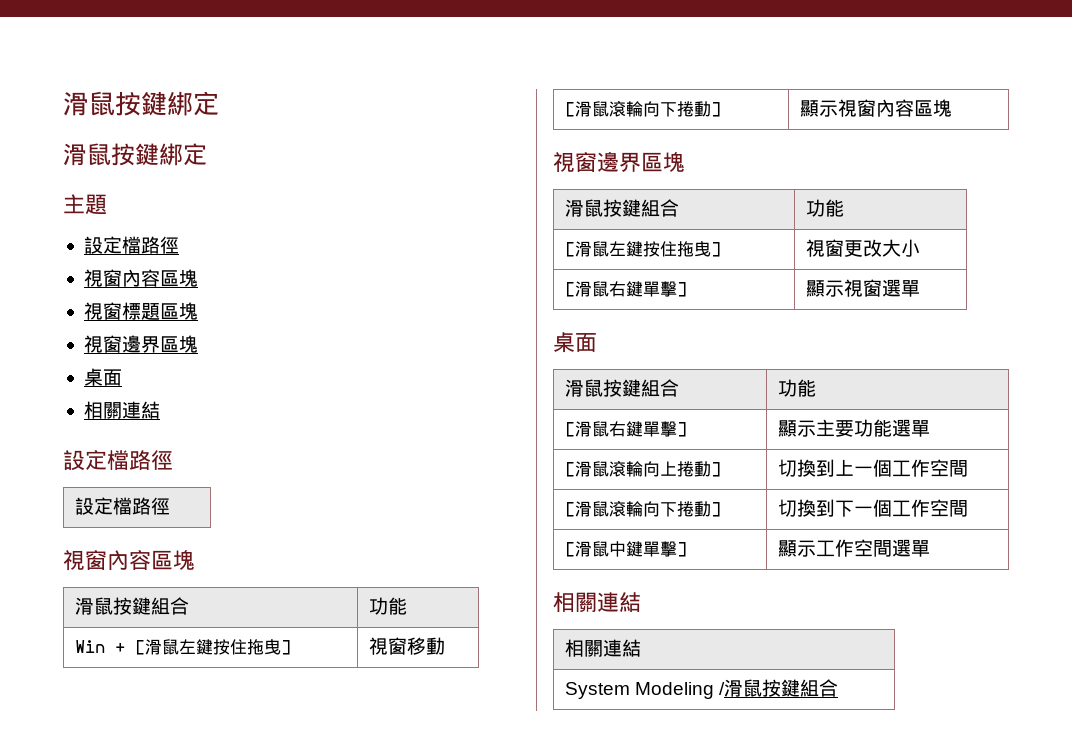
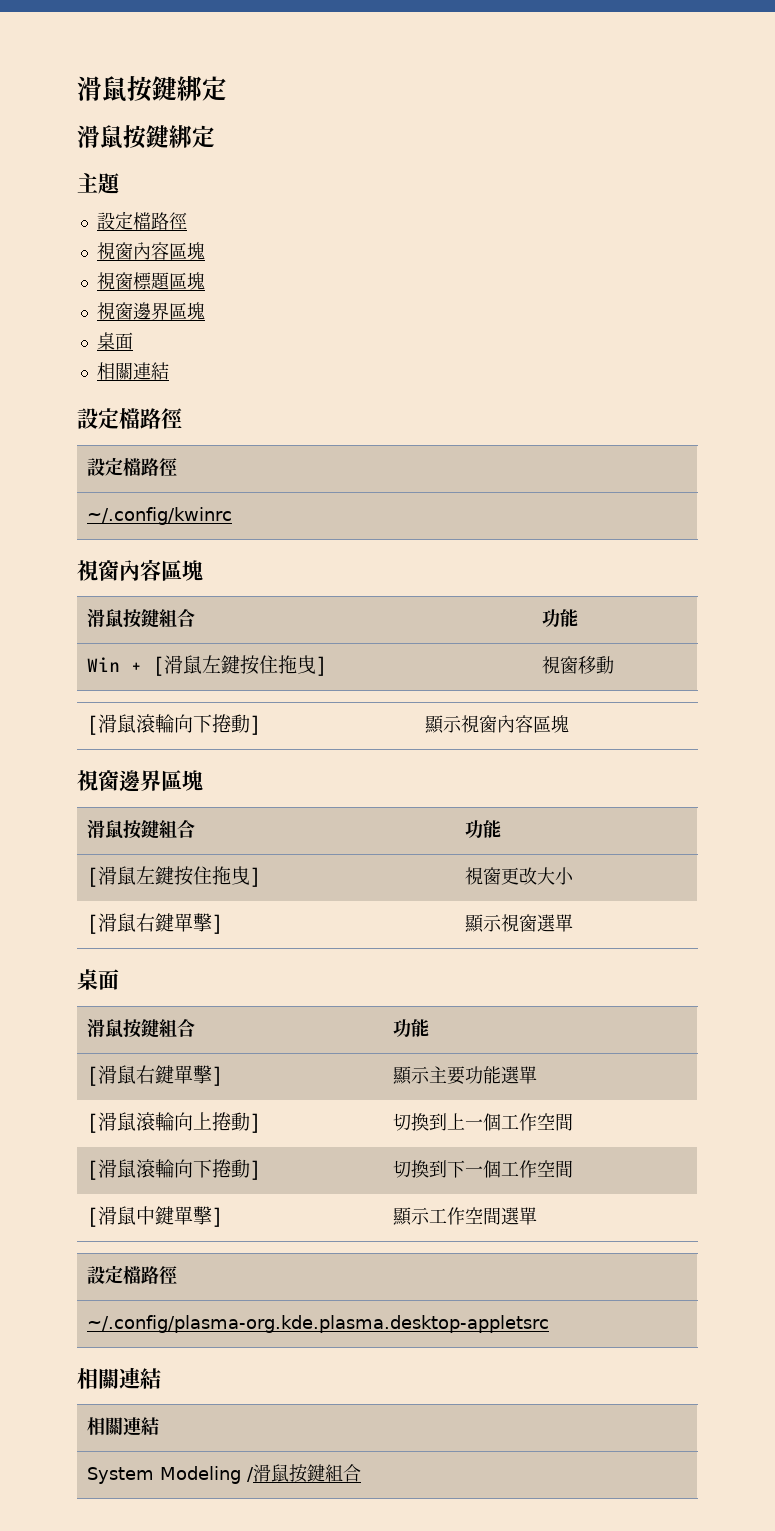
+ ~/.config/kwinrc
  [滑鼠中鍵單擊] | 顯示工作空間選單
+ 設定檔路徑
+ ~/.config/plasma-org.kde.plasma.desktop-appletsrc

